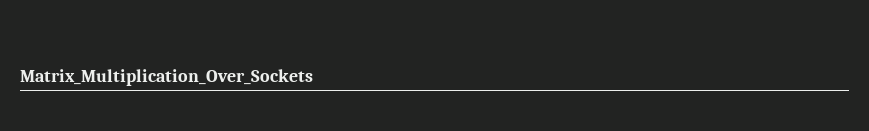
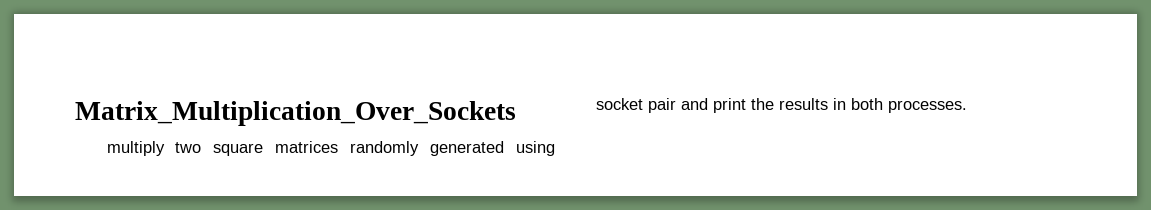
+ multiply two square matrices randomly generated using socket pair and print the results in both processes.

